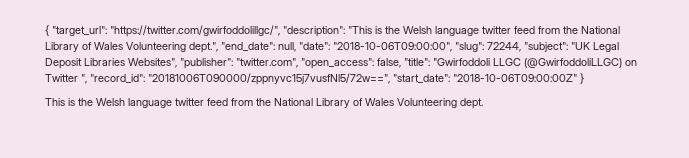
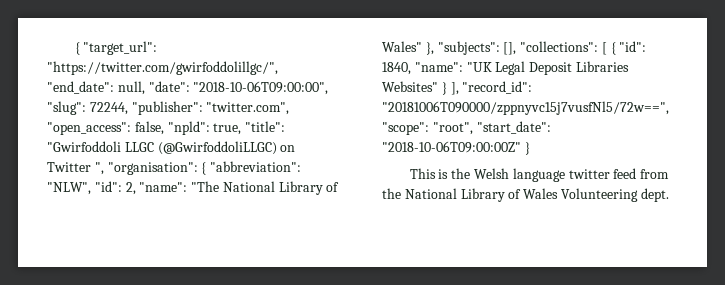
- { "target_url": "https://twitter.com/gwirfoddolillgc/", "description": "This is the Welsh language twitter feed from the National Library of Wales Volunteering dept.", "end_date": null, "date": "2018-10-06T09:00:00", "slug": 72244, "subject": "UK Legal Deposit Libraries Websites", "publisher": "twitter.com", "open_access": false, "title": "Gwirfoddoli LLGC (@GwirfoddoliLLGC) on Twitter ", "record_id": "20181006T090000/zppnyvc15j7vusfNl5/72w==", "start_date": "2018-10-06T09:00:00Z" }
+ { "target_url": "https://twitter.com/gwirfoddolillgc/", "end_date": null, "date": "2018-10-06T09:00:00", "slug": 72244, "publisher": "twitter.com", "open_access": false, "npld": true, "title": "Gwirfoddoli LLGC (@GwirfoddoliLLGC) on Twitter ", "organisation": { "abbreviation": "NLW", "id": 2, "name": "The National Library of Wales" }, "subjects": [], "collections": [ { "id": 1840, "name": "UK Legal Deposit Libraries Websites" } ], "record_id": "20181006T090000/zppnyvc15j7vusfNl5/72w==", "scope": "root", "start_date": "2018-10-06T09:00:00Z" }

